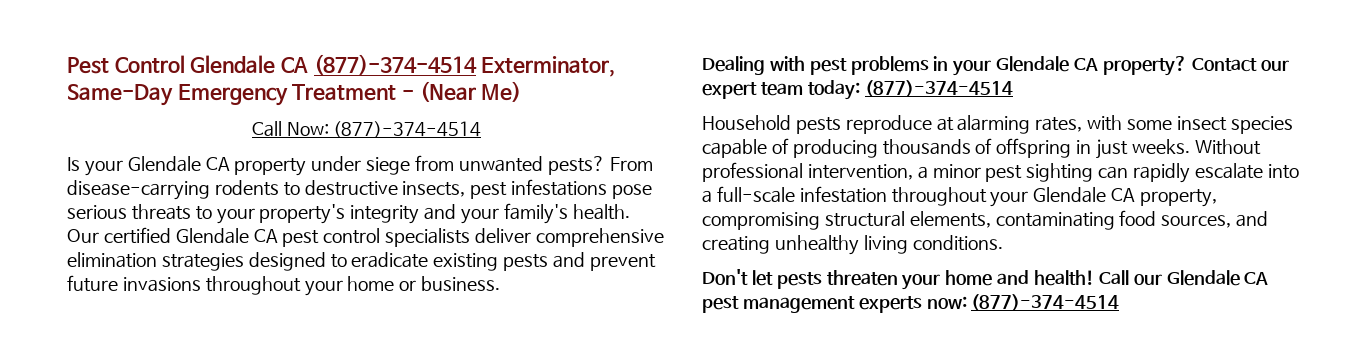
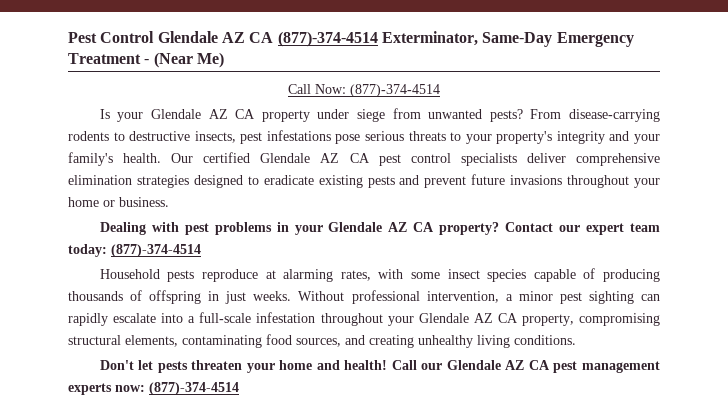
- Pest Control Glendale CA (877)-374-4514 Exterminator, Same-Day Emergency Treatment - (Near Me)
+ Pest Control Glendale AZ CA (877)-374-4514 Exterminator, Same-Day Emergency Treatment - (Near Me)
- Is your Glendale CA property under siege from unwanted pests?
+ Is your Glendale AZ CA property under siege from unwanted pests?
- Our certified Glendale CA pest control specialists deliver comprehensive elimination strategies designed to eradicate existing pests and prevent future invasions throughout your home or business.
+ Our certified Glendale AZ CA pest control specialists deliver comprehensive elimination strategies designed to eradicate existing pests and prevent future invasions throughout your home or business.
- Dealing with pest problems in your Glendale CA property?
+ Dealing with pest problems in your Glendale AZ CA property?
- Without professional intervention, a minor pest sighting can rapidly escalate into a full-scale infestation throughout your Glendale CA property, compromising structural elements, contaminating food sources, and creating unhealthy living conditions.
+ Without professional intervention, a minor pest sighting can rapidly escalate into a full-scale infestation throughout your Glendale AZ CA property, compromising structural elements, contaminating food sources, and creating unhealthy living conditions.
- Call our Glendale CA pest management experts now: (877)-374-4514
+ Call our Glendale AZ CA pest management experts now: (877)-374-4514

